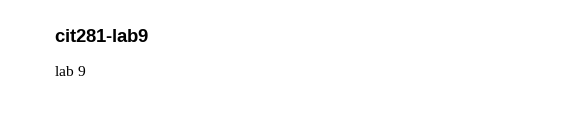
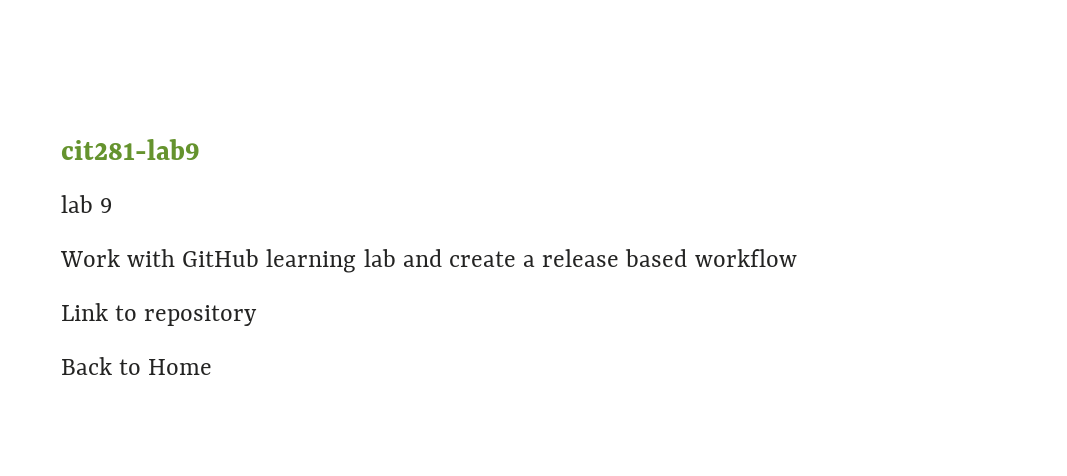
+ Work with GitHub learning lab and create a release based workflow
+ Link to repository
+ Back to Home

